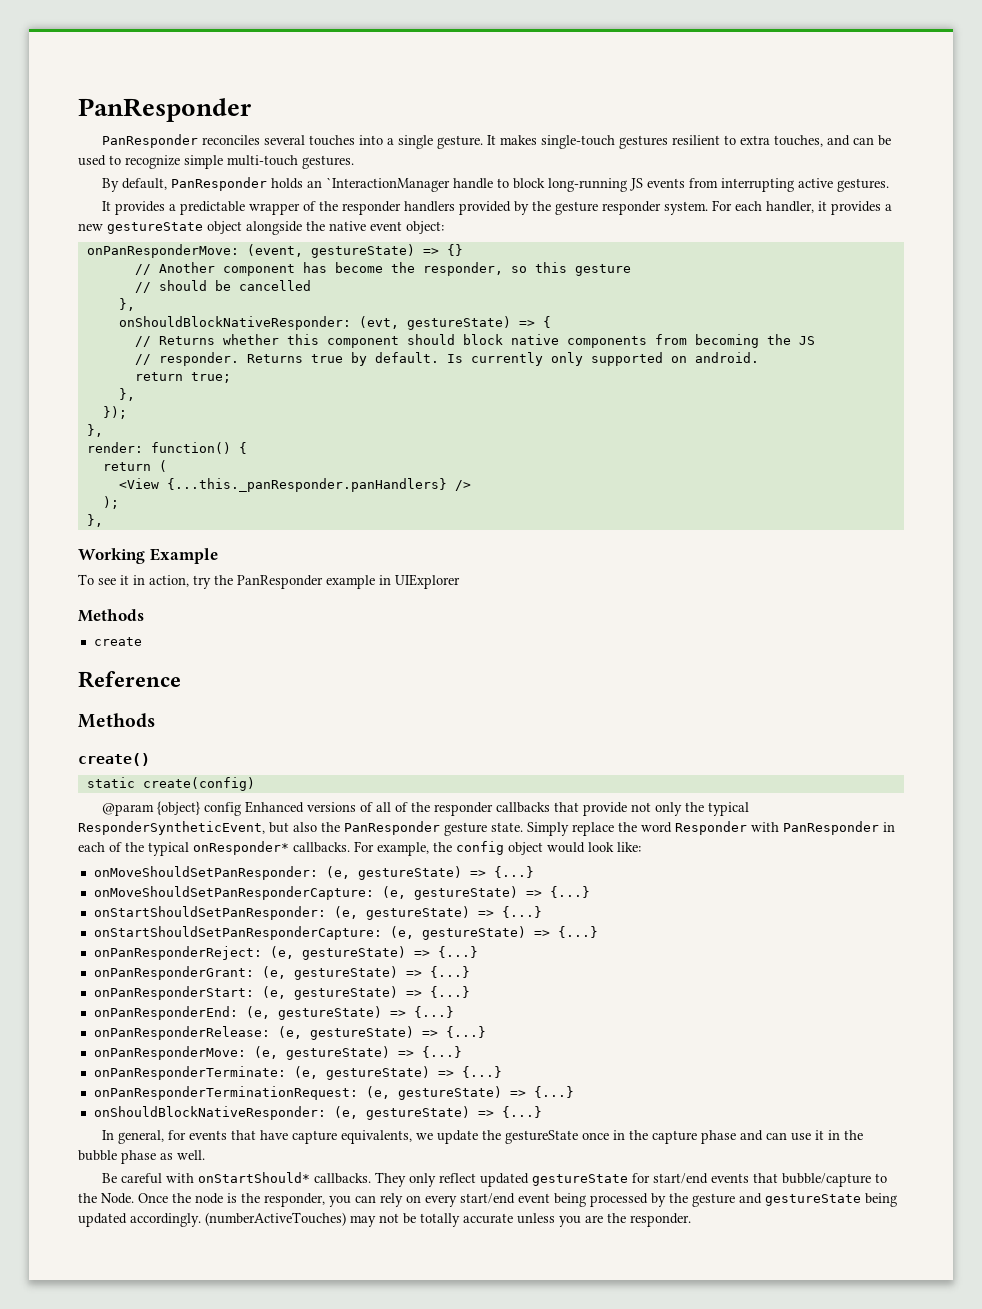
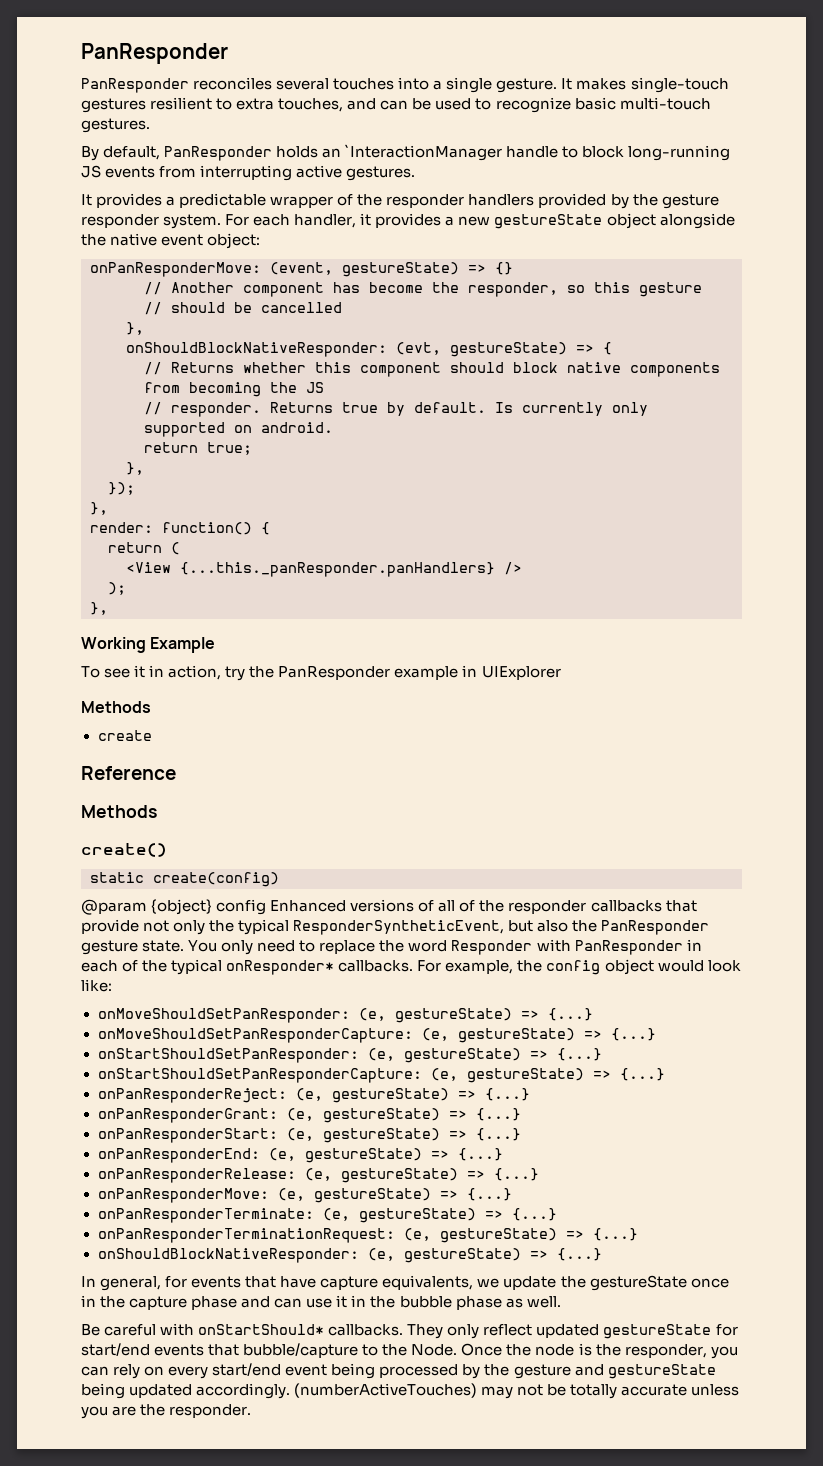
- It makes single-touch gestures resilient to extra touches, and can be used to recognize simple multi-touch gestures.
+ It makes single-touch gestures resilient to extra touches, and can be used to recognize basic multi-touch gestures.
- Simply replace the word Responder with PanResponder in each of the typical onResponder* callbacks.
+ You only need to replace the word Responder with PanResponder in each of the typical onResponder* callbacks.

